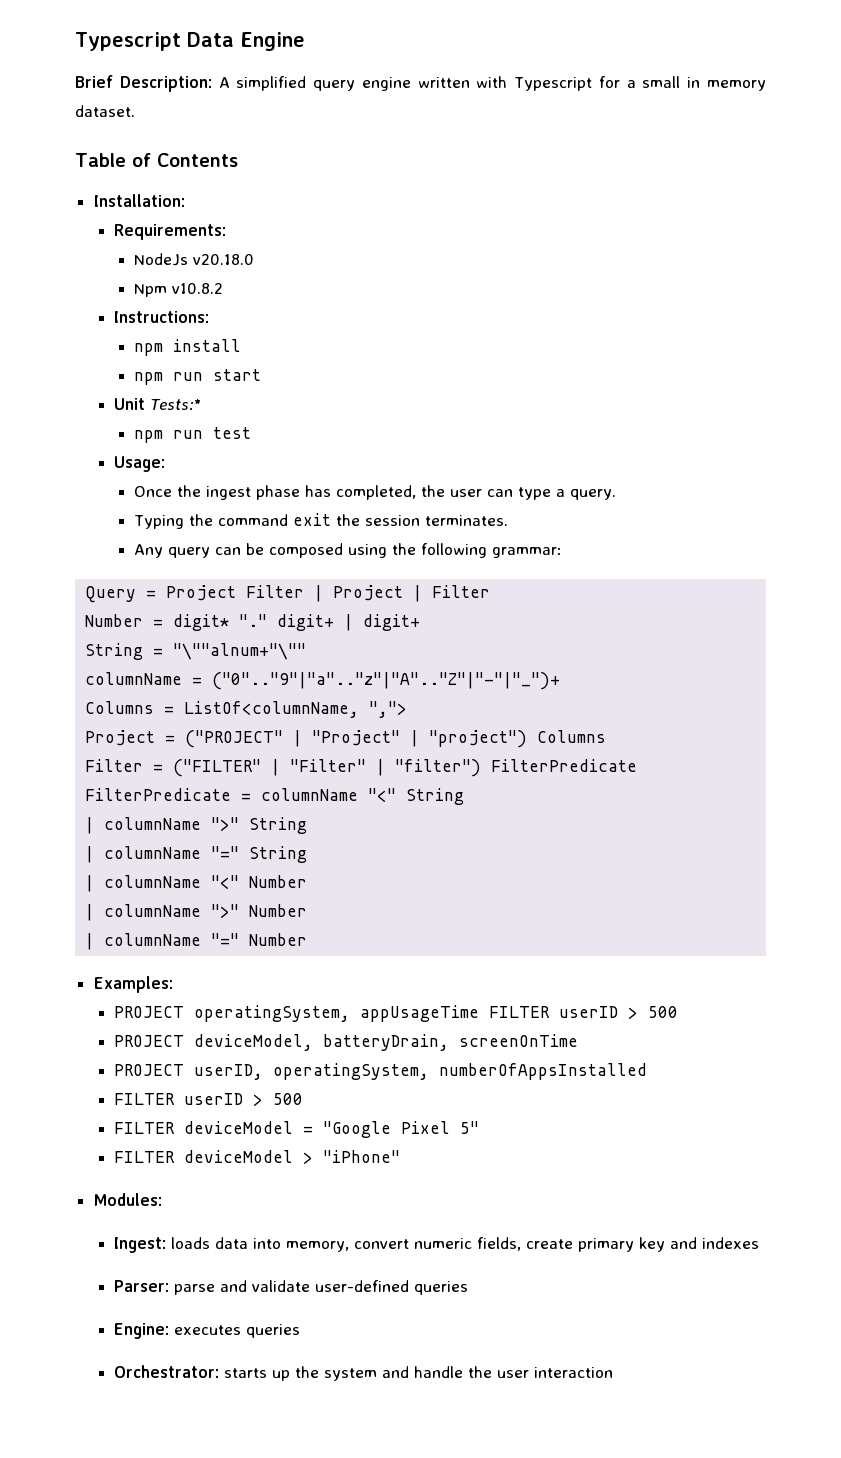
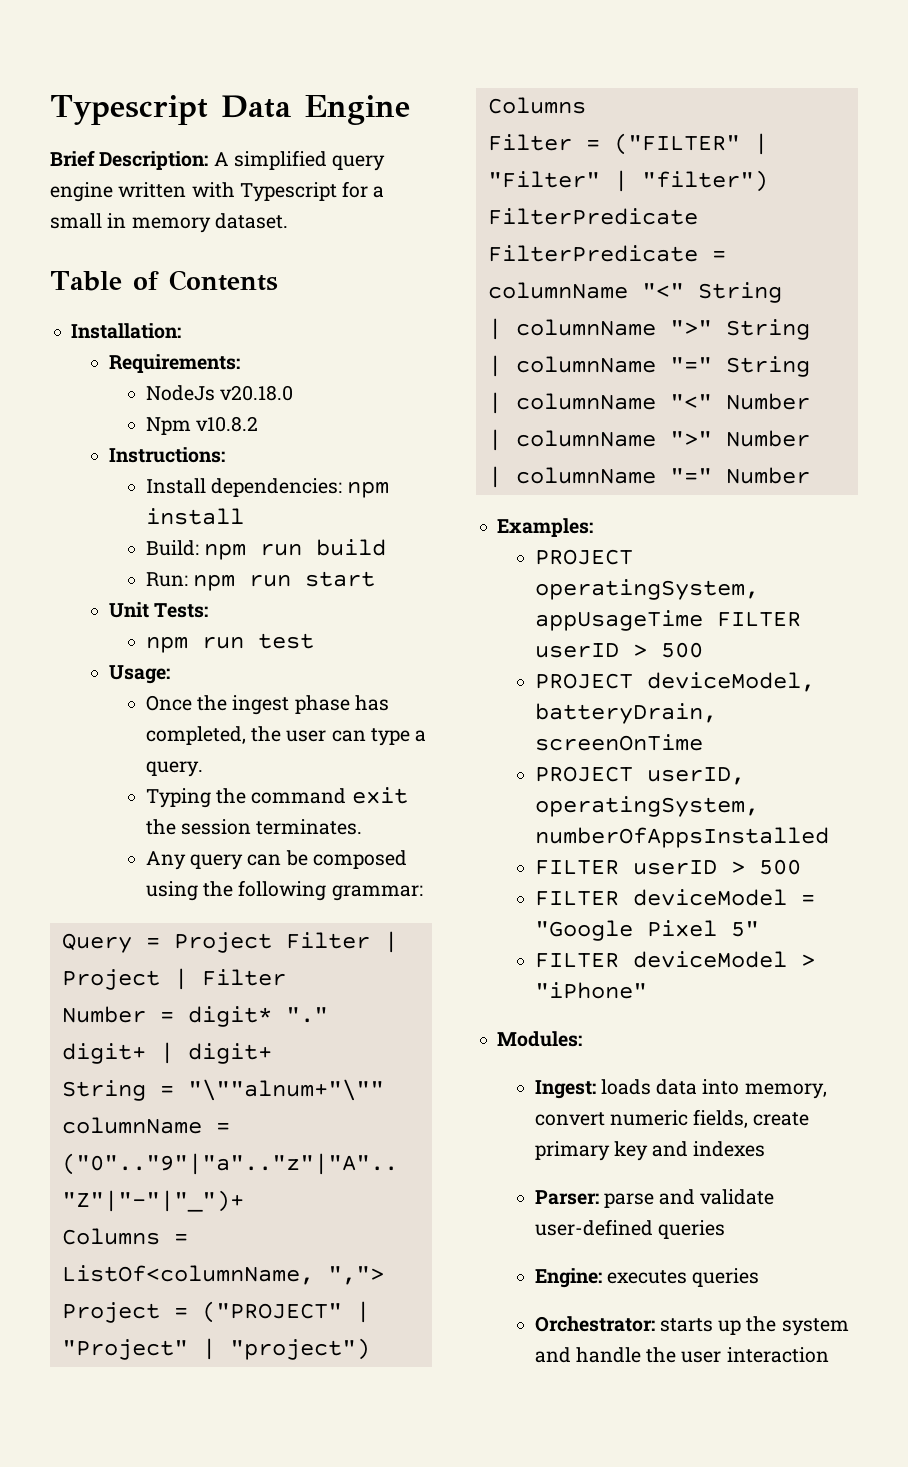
- npm install
+ Install dependencies: npm install
- npm run start
+ Build: npm run build
+ Run: npm run start
- Unit Tests:*
+ Unit Tests:

